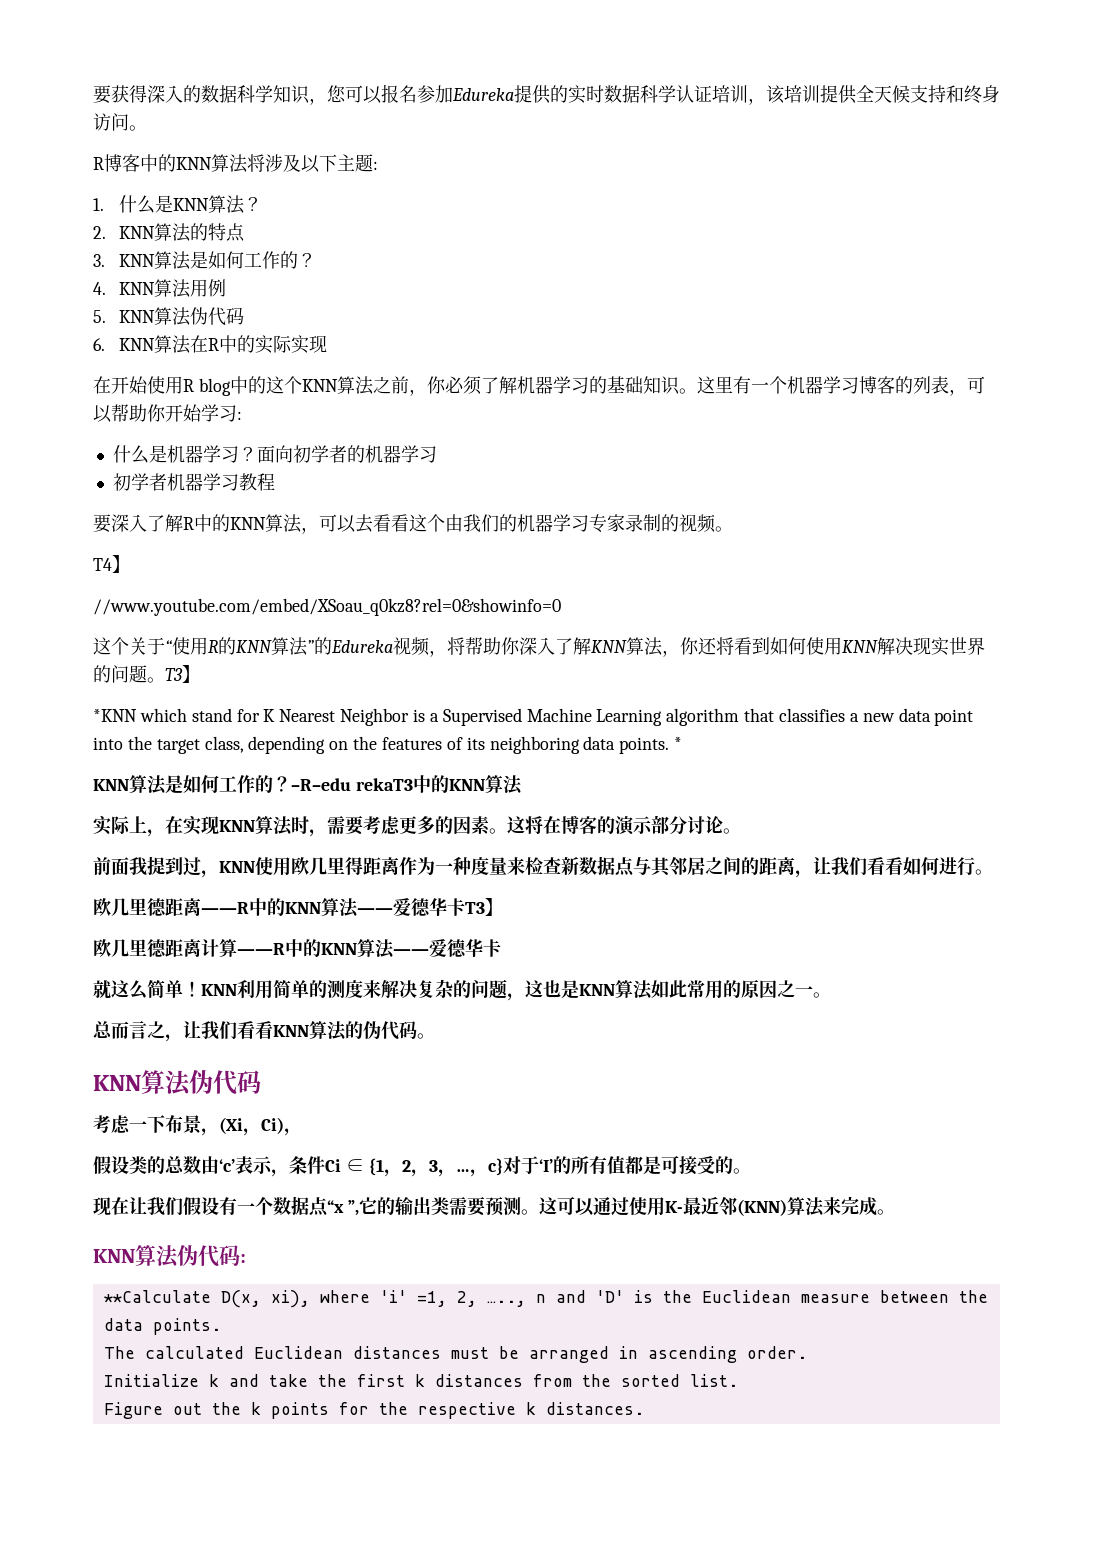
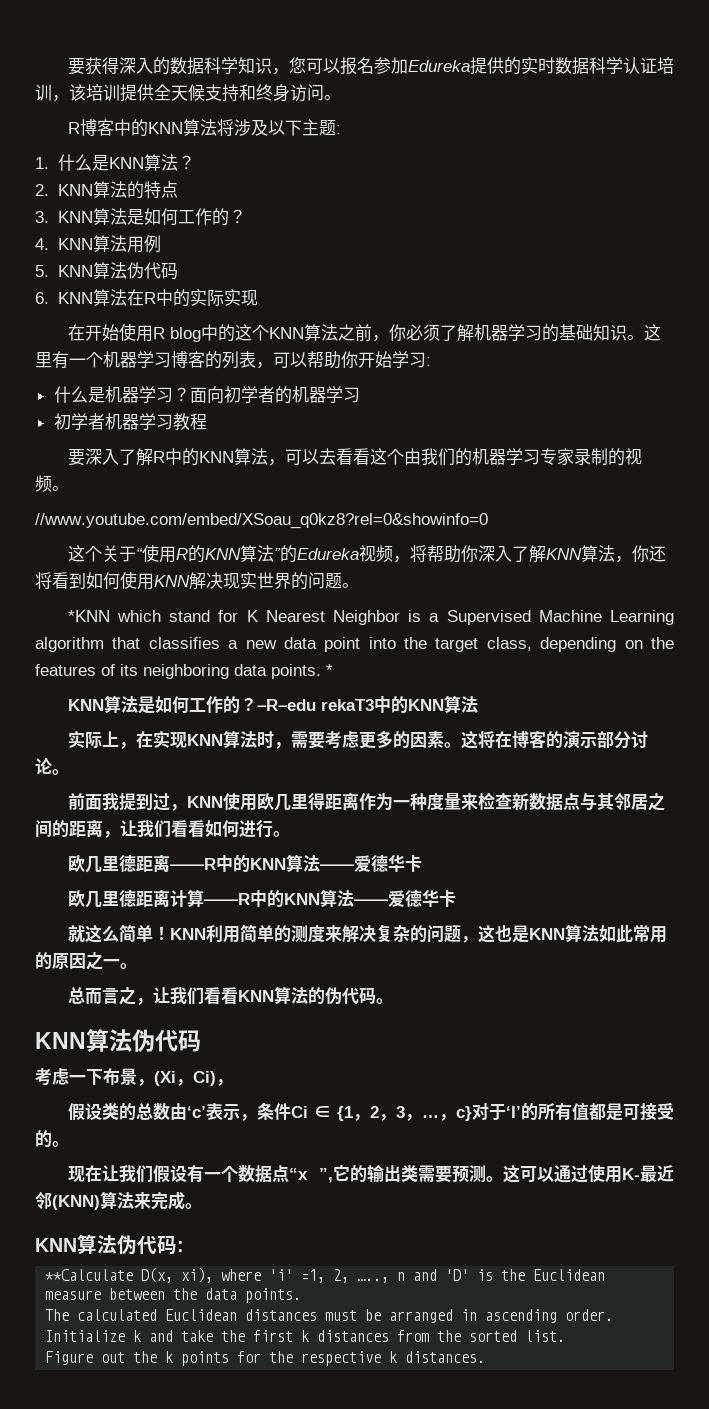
- T4】
- 这个关于“使用R的KNN算法”的Edureka视频，将帮助你深入了解KNN算法，你还将看到如何使用KNN解决现实世界的问题。T3】
+ 这个关于“使用R的KNN算法”的Edureka视频，将帮助你深入了解KNN算法，你还将看到如何使用KNN解决现实世界的问题。
- 欧几里德距离——R中的KNN算法——爱德华卡T3】
+ 欧几里德距离——R中的KNN算法——爱德华卡

